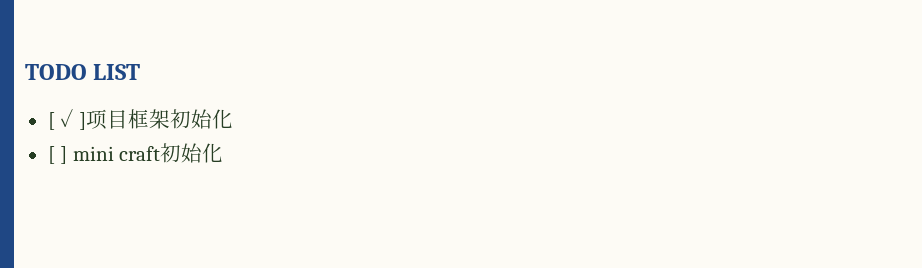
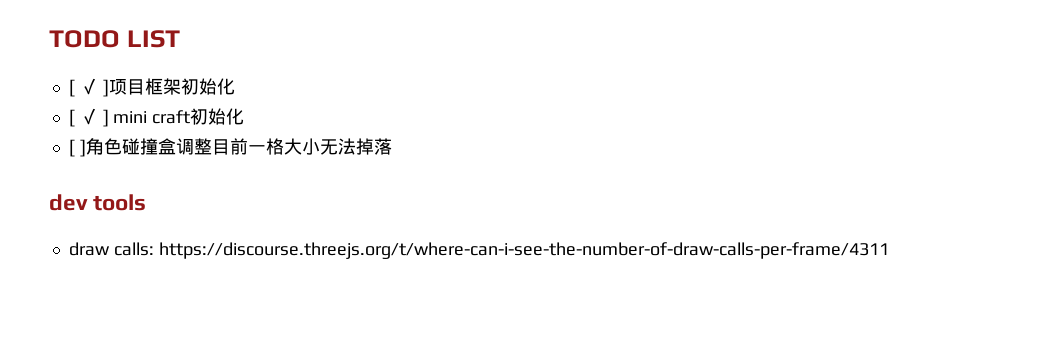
- [ ] mini craft初始化
+ [ ✓ ] mini craft初始化
+ [ ]角色碰撞盒调整目前一格大小无法掉落
+ dev tools
+ draw calls: https://discourse.threejs.org/t/where-can-i-see-the-number-of-draw-calls-per-frame/4311

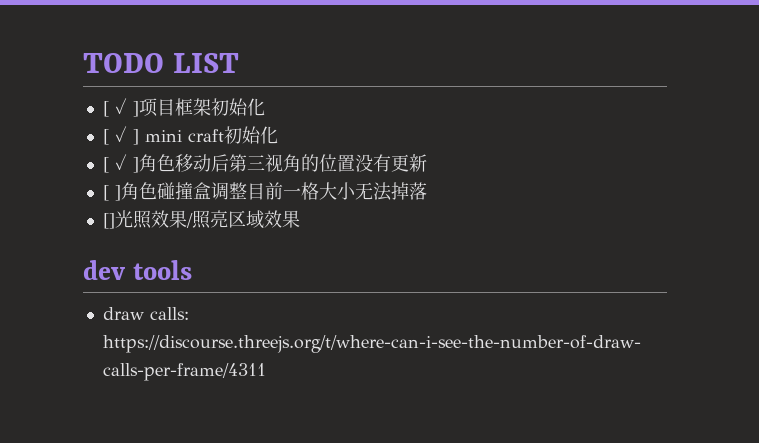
+ [ ✓ ]角色移动后第三视角的位置没有更新
+ []光照效果/照亮区域效果

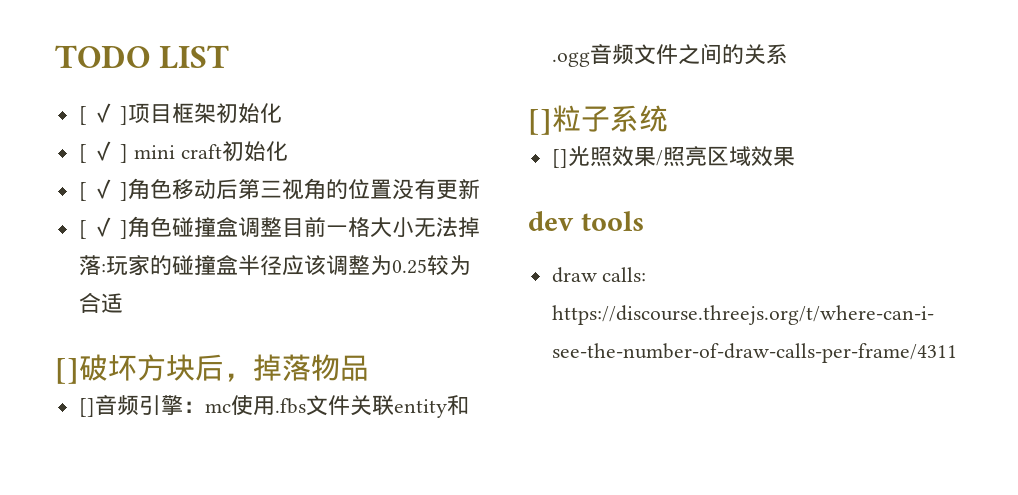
- [ ]角色碰撞盒调整目前一格大小无法掉落
+ [ ✓ ]角色碰撞盒调整目前一格大小无法掉落:玩家的碰撞盒半径应该调整为0.25较为合适
+ []破坏方块后，掉落物品
+ []音频引擎：mc使用.fbs文件关联entity和.ogg音频文件之间的关系
+ []粒子系统

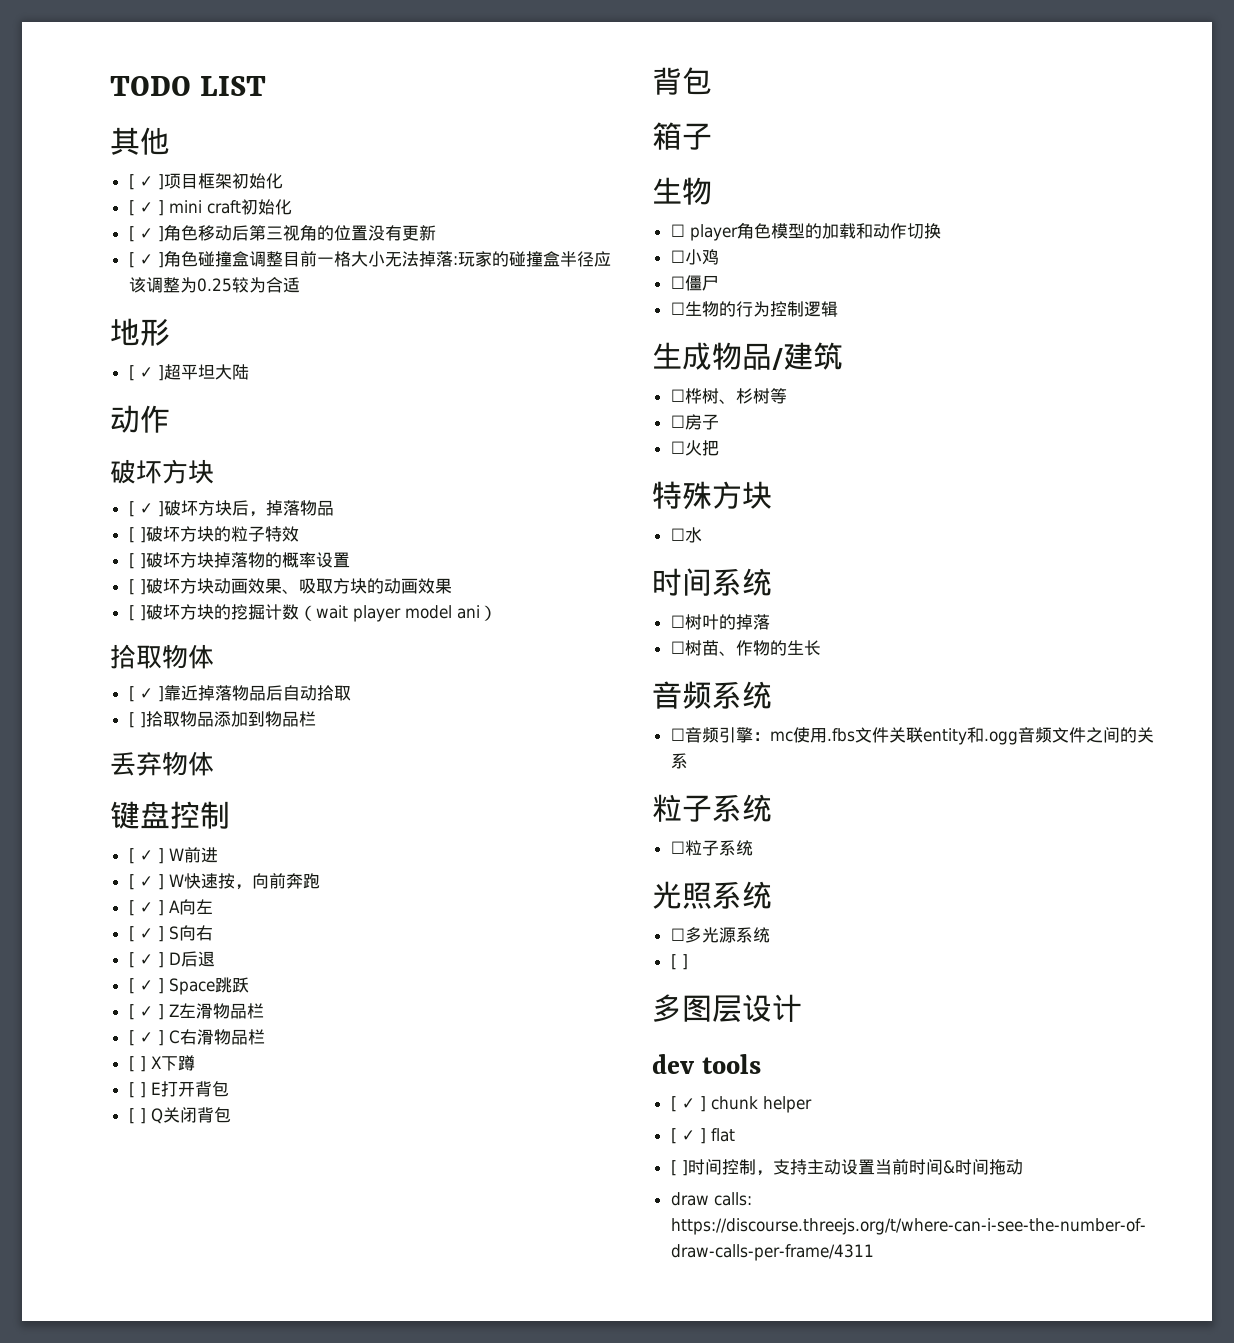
+ 其他
- []破坏方块后，掉落物品
+ 地形
+ [ ✓ ]超平坦大陆
+ 动作
+ 破坏方块
+ [ ✓ ]破坏方块后，掉落物品
- []音频引擎：mc使用.fbs文件关联entity和.ogg音频文件之间的关系
- []粒子系统
- []光照效果/照亮区域效果
+ [ ]破坏方块的粒子特效
+ [ ]破坏方块掉落物的概率设置
+ [ ]破坏方块动画效果、吸取方块的动画效果
+ [ ]破坏方块的挖掘计数（wait player model ani）
+ 拾取物体
+ [ ✓ ]靠近掉落物品后自动拾取
+ [ ]拾取物品添加到物品栏
+ 丢弃物体
+ 键盘控制
+ [ ✓ ] W前进
+ [ ✓ ] W快速按，向前奔跑
+ [ ✓ ] A向左
+ [ ✓ ] S向右
+ [ ✓ ] D后退
+ [ ✓ ] Space跳跃
+ [ ✓ ] Z左滑物品栏
+ [ ✓ ] C右滑物品栏
+ [ ] X下蹲
+ [ ] E打开背包
+ [ ] Q关闭背包
+ 背包
+ 箱子
+ 生物
+ ☐ player角色模型的加载和动作切换
+ ☐小鸡
+ ☐僵尸
+ ☐生物的行为控制逻辑
+ 生成物品/建筑
+ ☐桦树、杉树等
+ ☐房子
+ ☐火把
+ 特殊方块
+ ☐水
+ 时间系统
+ ☐树叶的掉落
+ ☐树苗、作物的生长
+ 音频系统
+ ☐音频引擎：mc使用.fbs文件关联entity和.ogg音频文件之间的关系
+ 粒子系统
+ ☐粒子系统
+ 光照系统
+ ☐多光源系统
+ [ ]
+ 多图层设计
  dev tools
+ [ ✓ ] chunk helper
+ [ ✓ ] flat
+ [ ]时间控制，支持主动设置当前时间&时间拖动

